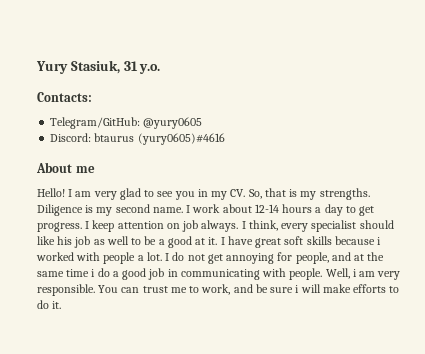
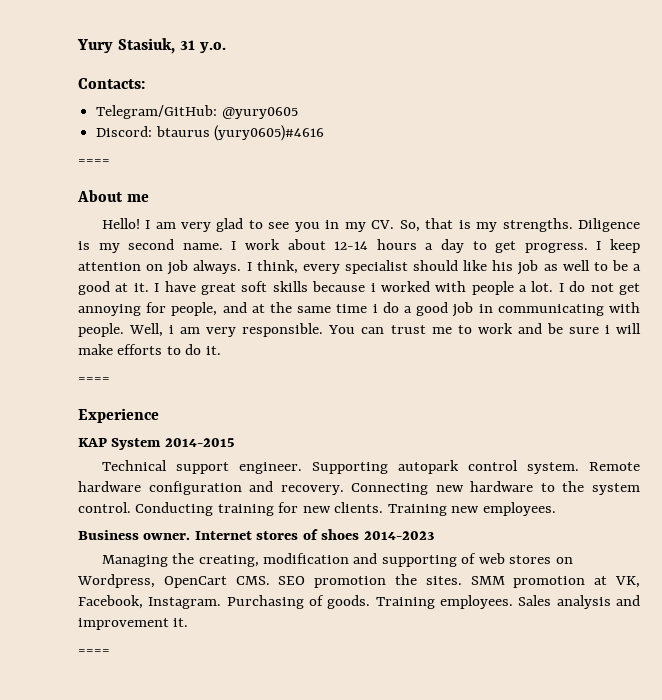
  Discord: btaurus (yury0605)#4616
+ ====
- You can trust me to work, and be sure i will make efforts to do it.
+ You can trust me to work and be sure i will make efforts to do it.
+ ====
+ Experience
+ KAP System 2014-2015
+ Technical support engineer. Supporting autopark control system. Remote hardware configuration and recovery. Connecting new hardware to the system control. Conducting training for new clients. Training new employees.
+ Business owner. Internet stores of shoes 2014-2023
+ Managing the creating, modification and supporting of web stores on Wordpress, OpenCart CMS. SEO promotion the sites. SMM promotion at VK, Facebook, Instagram. Purchasing of goods. Training employees. Sales analysis and improvement it.
+ ====

